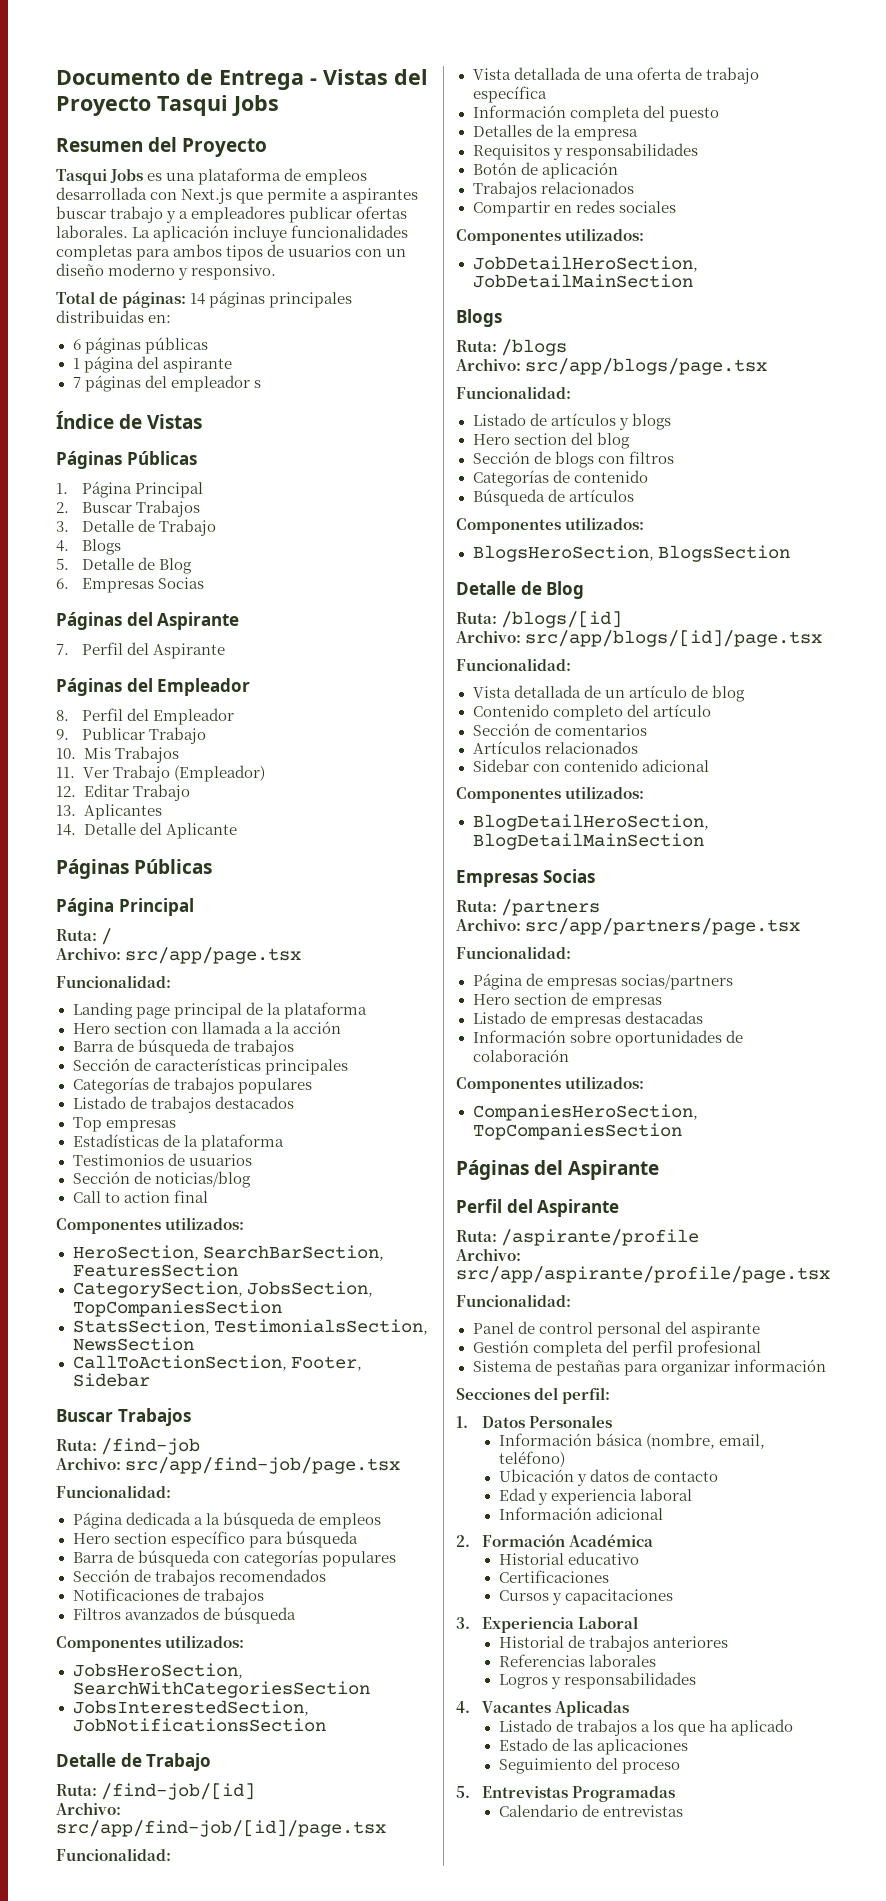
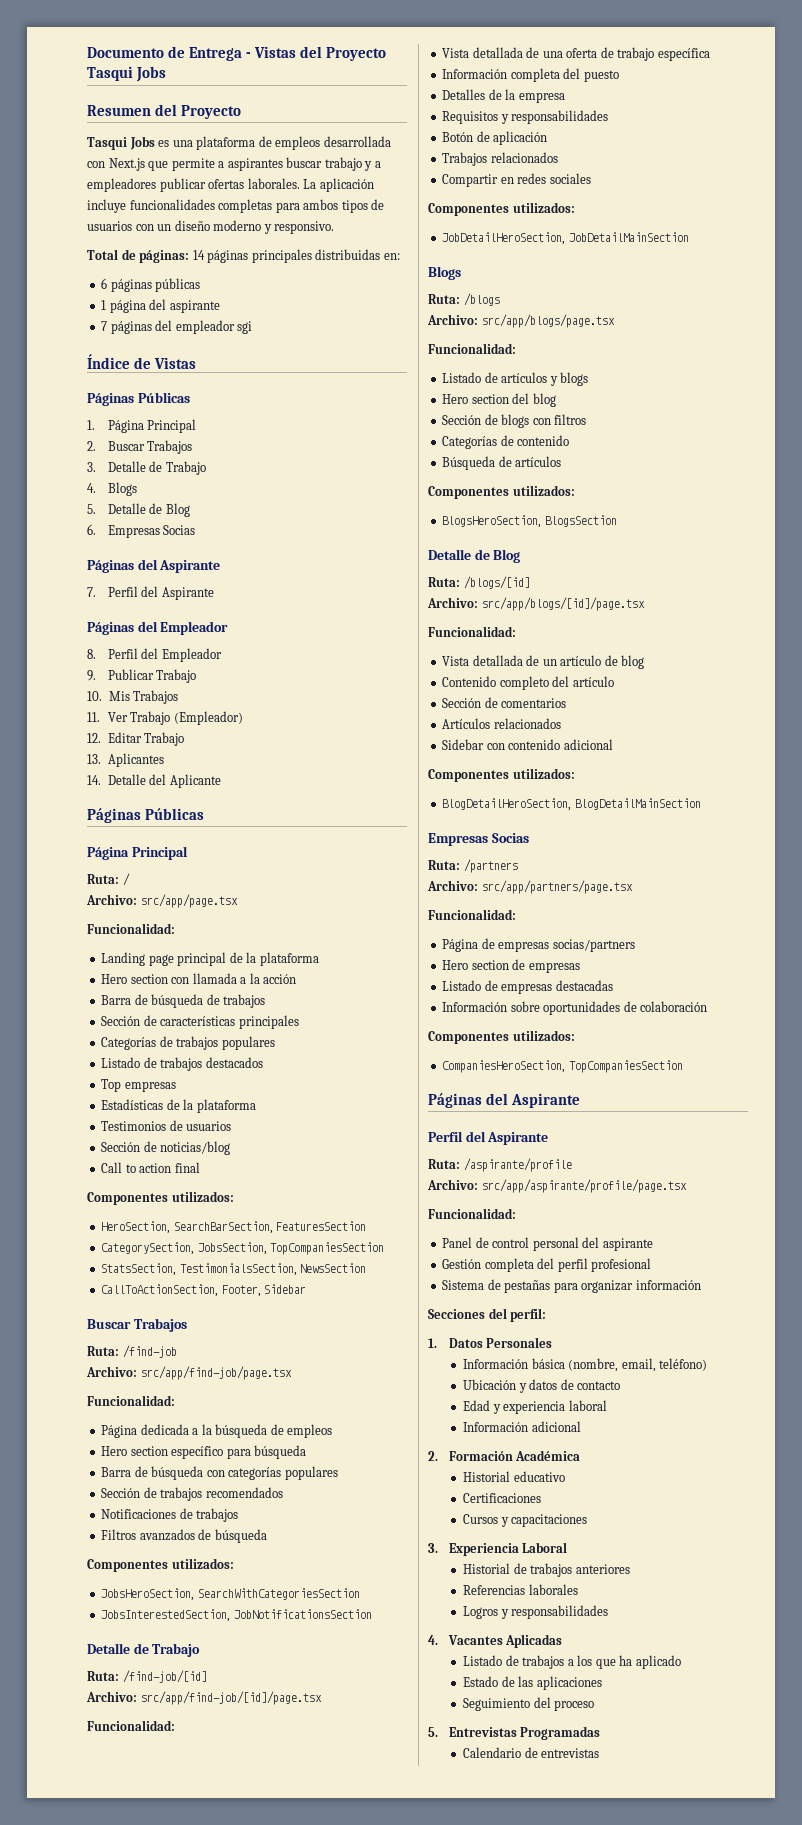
- 7 páginas del empleador s
+ 7 páginas del empleador sgi

